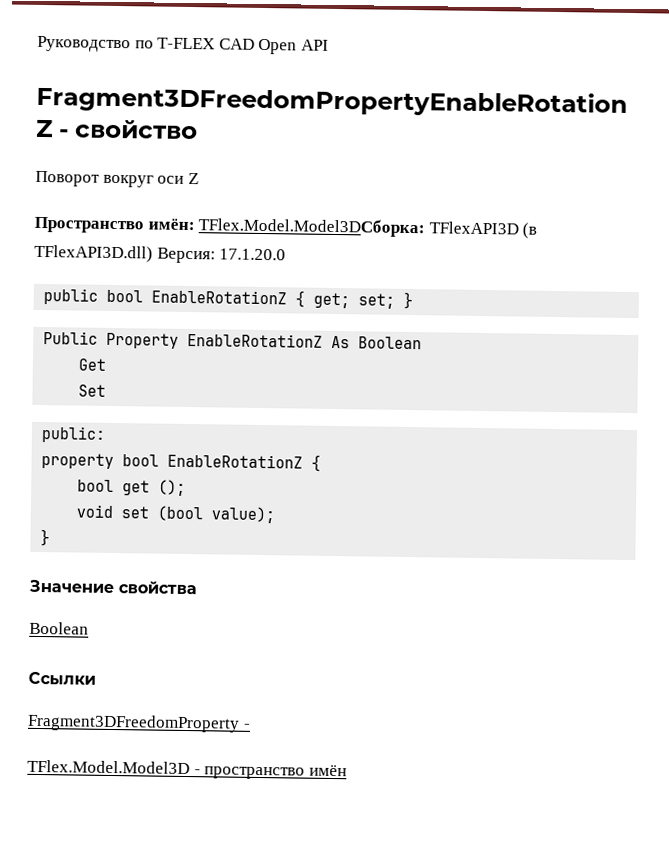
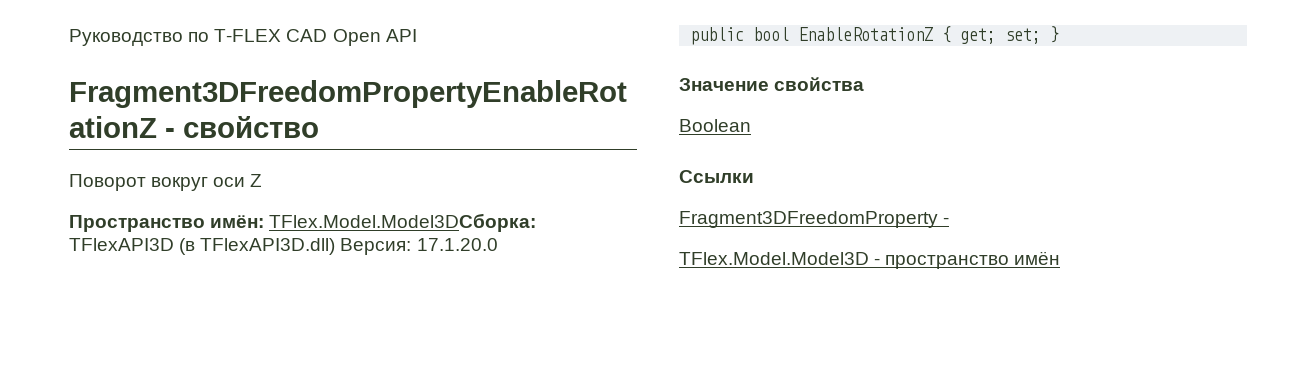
- Public Property EnableRotationZ As Boolean
- Get
- Set
- public:
- property bool EnableRotationZ {
- bool get ();
- void set (bool value);
- }

